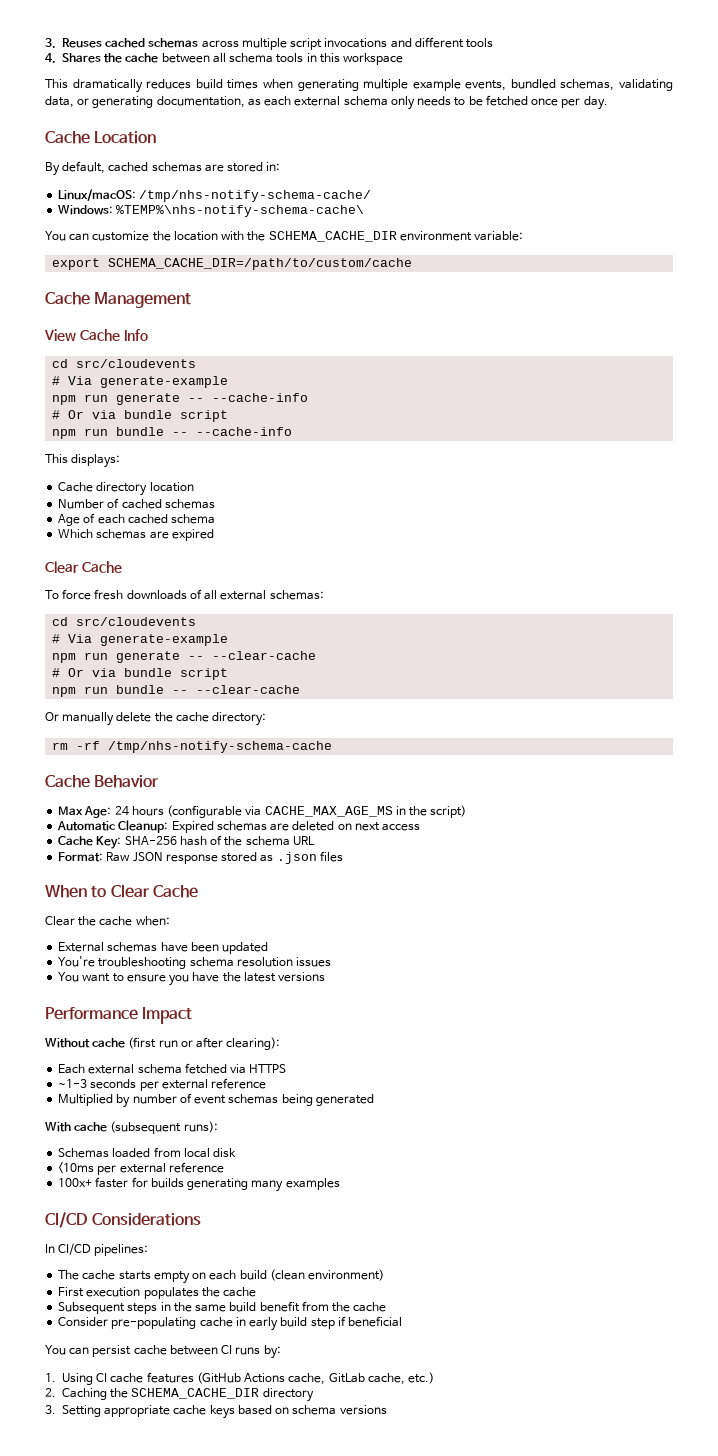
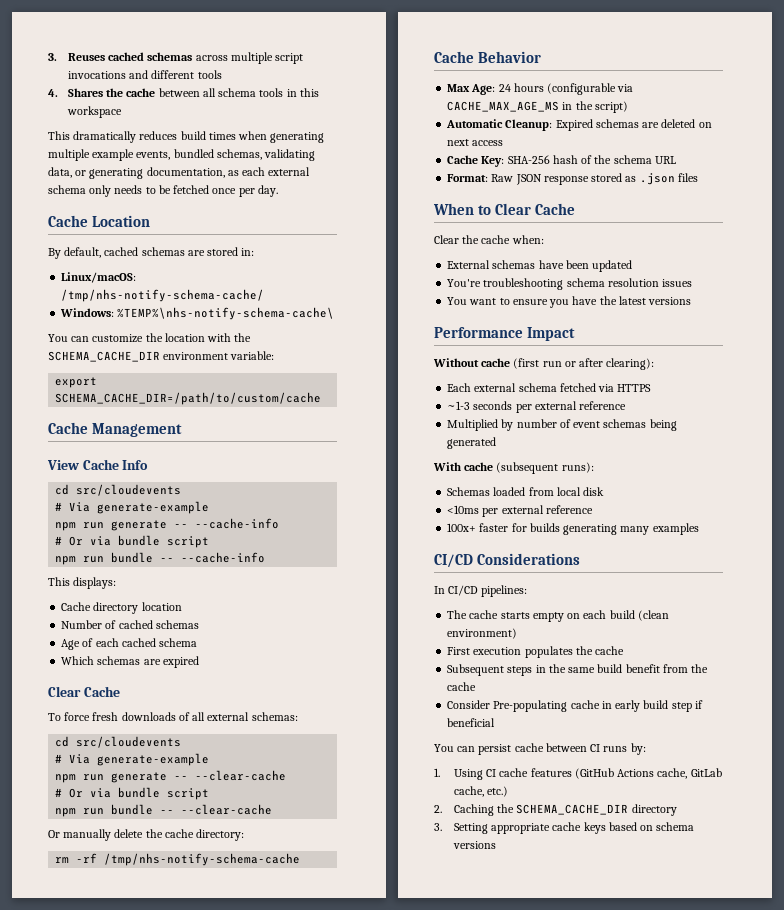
- Consider pre-populating cache in early build step if beneficial
+ Consider Pre-populating cache in early build step if beneficial

